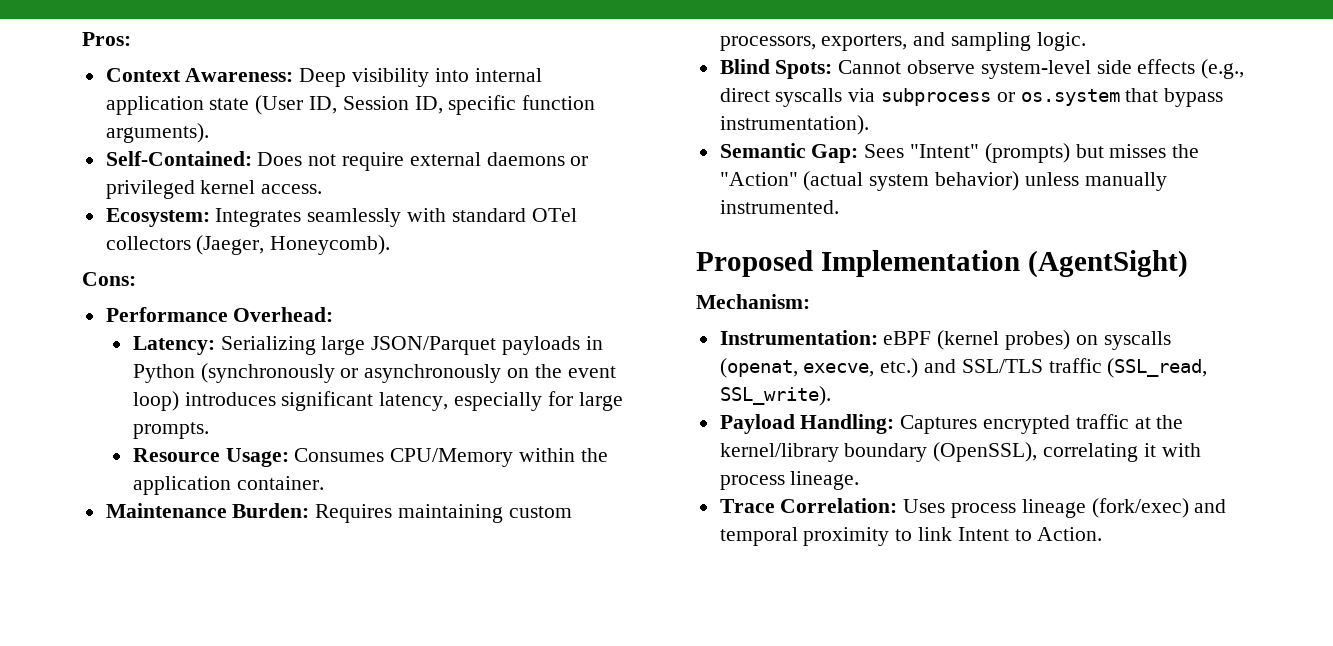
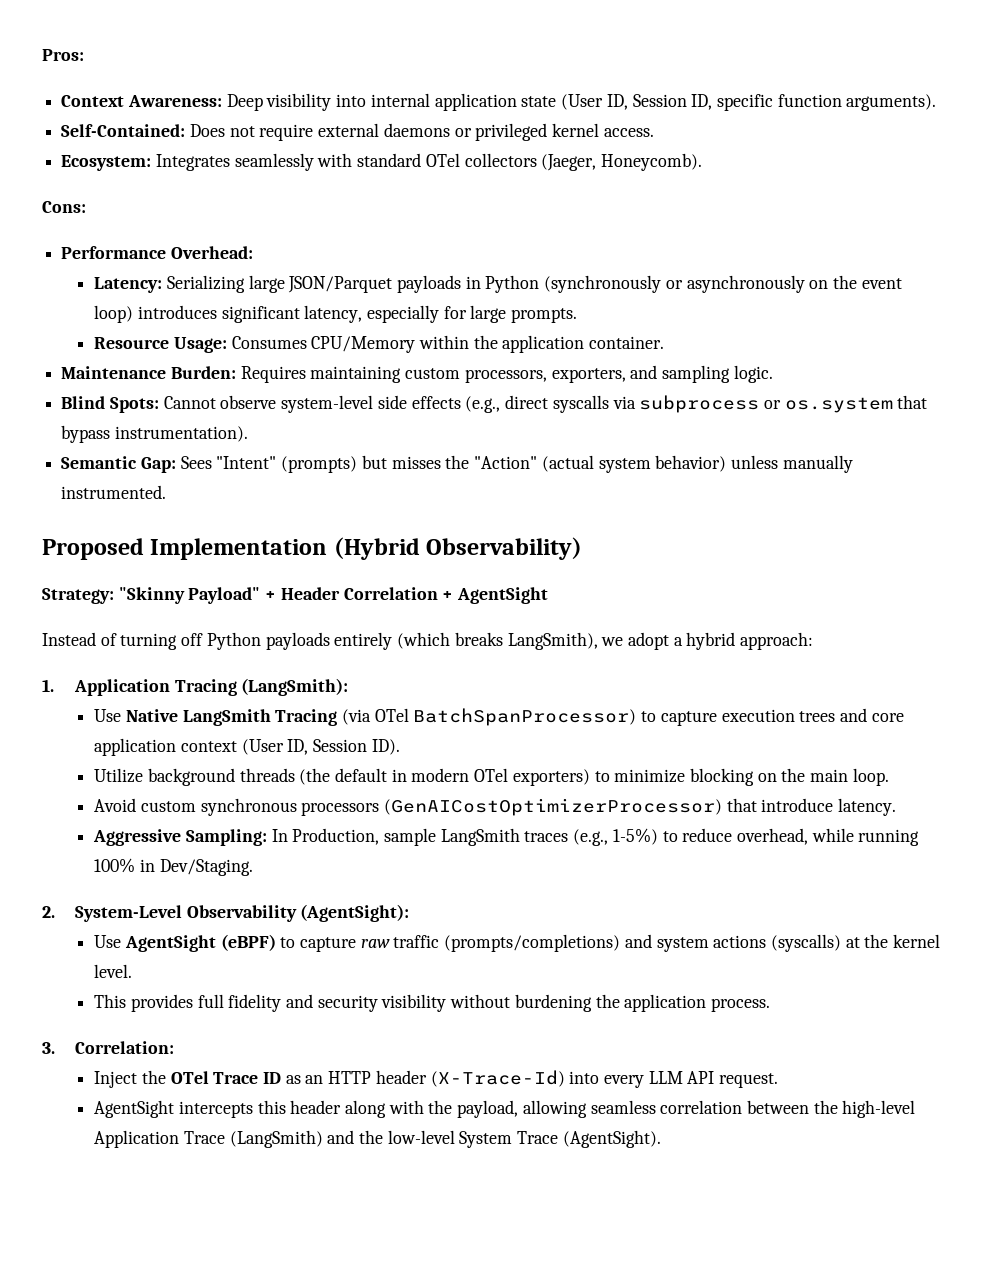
- Proposed Implementation (AgentSight)
- Mechanism:
- Instrumentation: eBPF (kernel probes) on syscalls (openat, execve, etc.) and SSL/TLS traffic (SSL_read, SSL_write).
- Payload Handling: Captures encrypted traffic at the kernel/library boundary (OpenSSL), correlating it with process lineage.
- Trace Correlation: Uses process lineage (fork/exec) and temporal proximity to link Intent to Action.
+ Proposed Implementation (Hybrid Observability)
+ Strategy: "Skinny Payload" + Header Correlation + AgentSight
+ Instead of turning off Python payloads entirely (which breaks LangSmith), we adopt a hybrid approach:
+ 1. Application Tracing (LangSmith):
+ Use Native LangSmith Tracing (via OTel BatchSpanProcessor) to capture execution trees and core application context (User ID, Session ID).
+ Utilize background threads (the default in modern OTel exporters) to minimize blocking on the main loop.
+ Avoid custom synchronous processors (GenAICostOptimizerProcessor) that introduce latency.
+ Aggressive Sampling: In Production, sample LangSmith traces (e.g., 1-5%) to reduce overhead, while running 100% in Dev/Staging.
+ 2. System-Level Observability (AgentSight):
+ Use AgentSight (eBPF) to capture raw traffic (prompts/completions) and system actions (syscalls) at the kernel level.
+ This provides full fidelity and security visibility without burdening the application process.
+ 3. Correlation:
+ Inject the OTel Trace ID as an HTTP header (X-Trace-Id) into every LLM API request.
+ AgentSight intercepts this header along with the payload, allowing seamless correlation between the high-level Application Trace (LangSmith) and the low-level System Trace (AgentSight).

